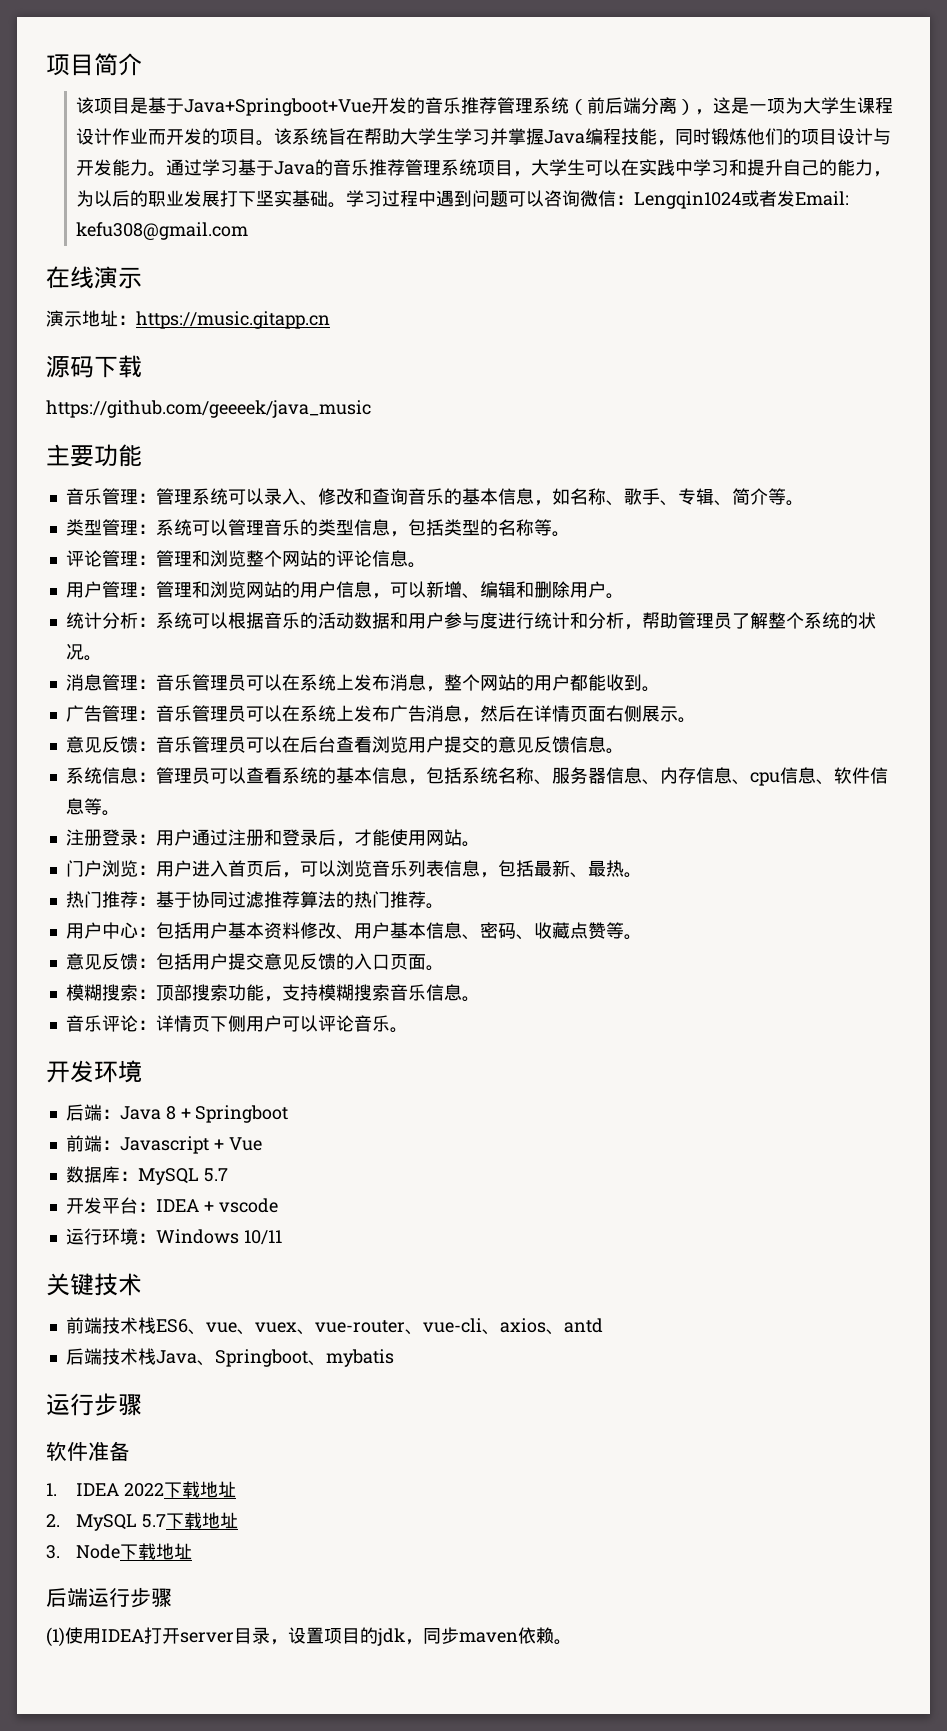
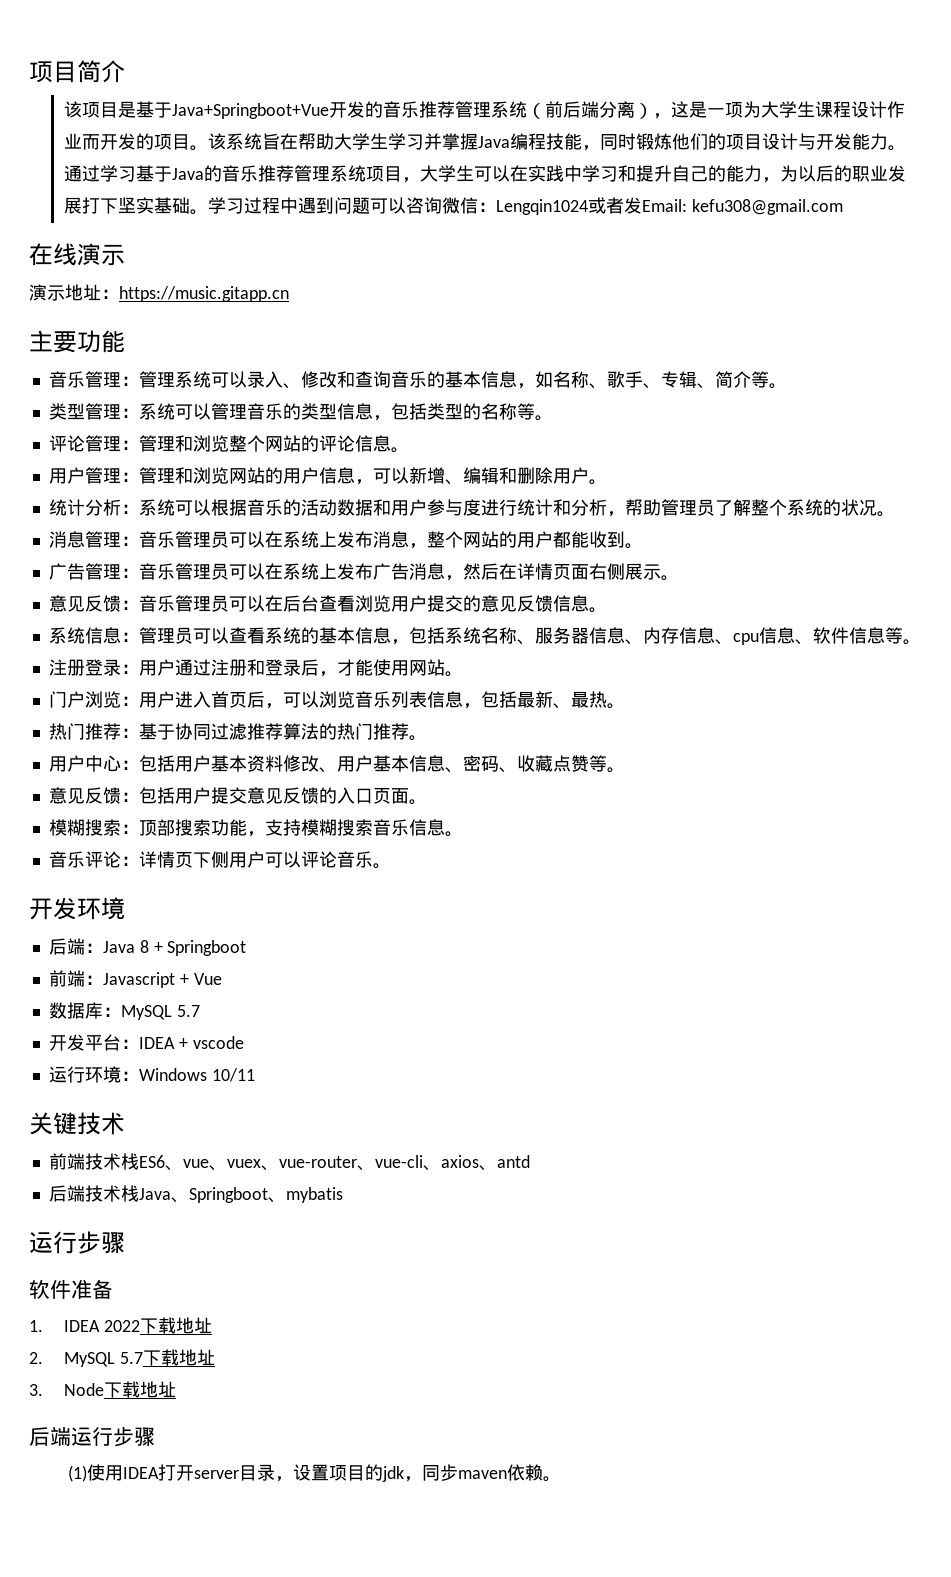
- 源码下载
- https://github.com/geeeek/java_music

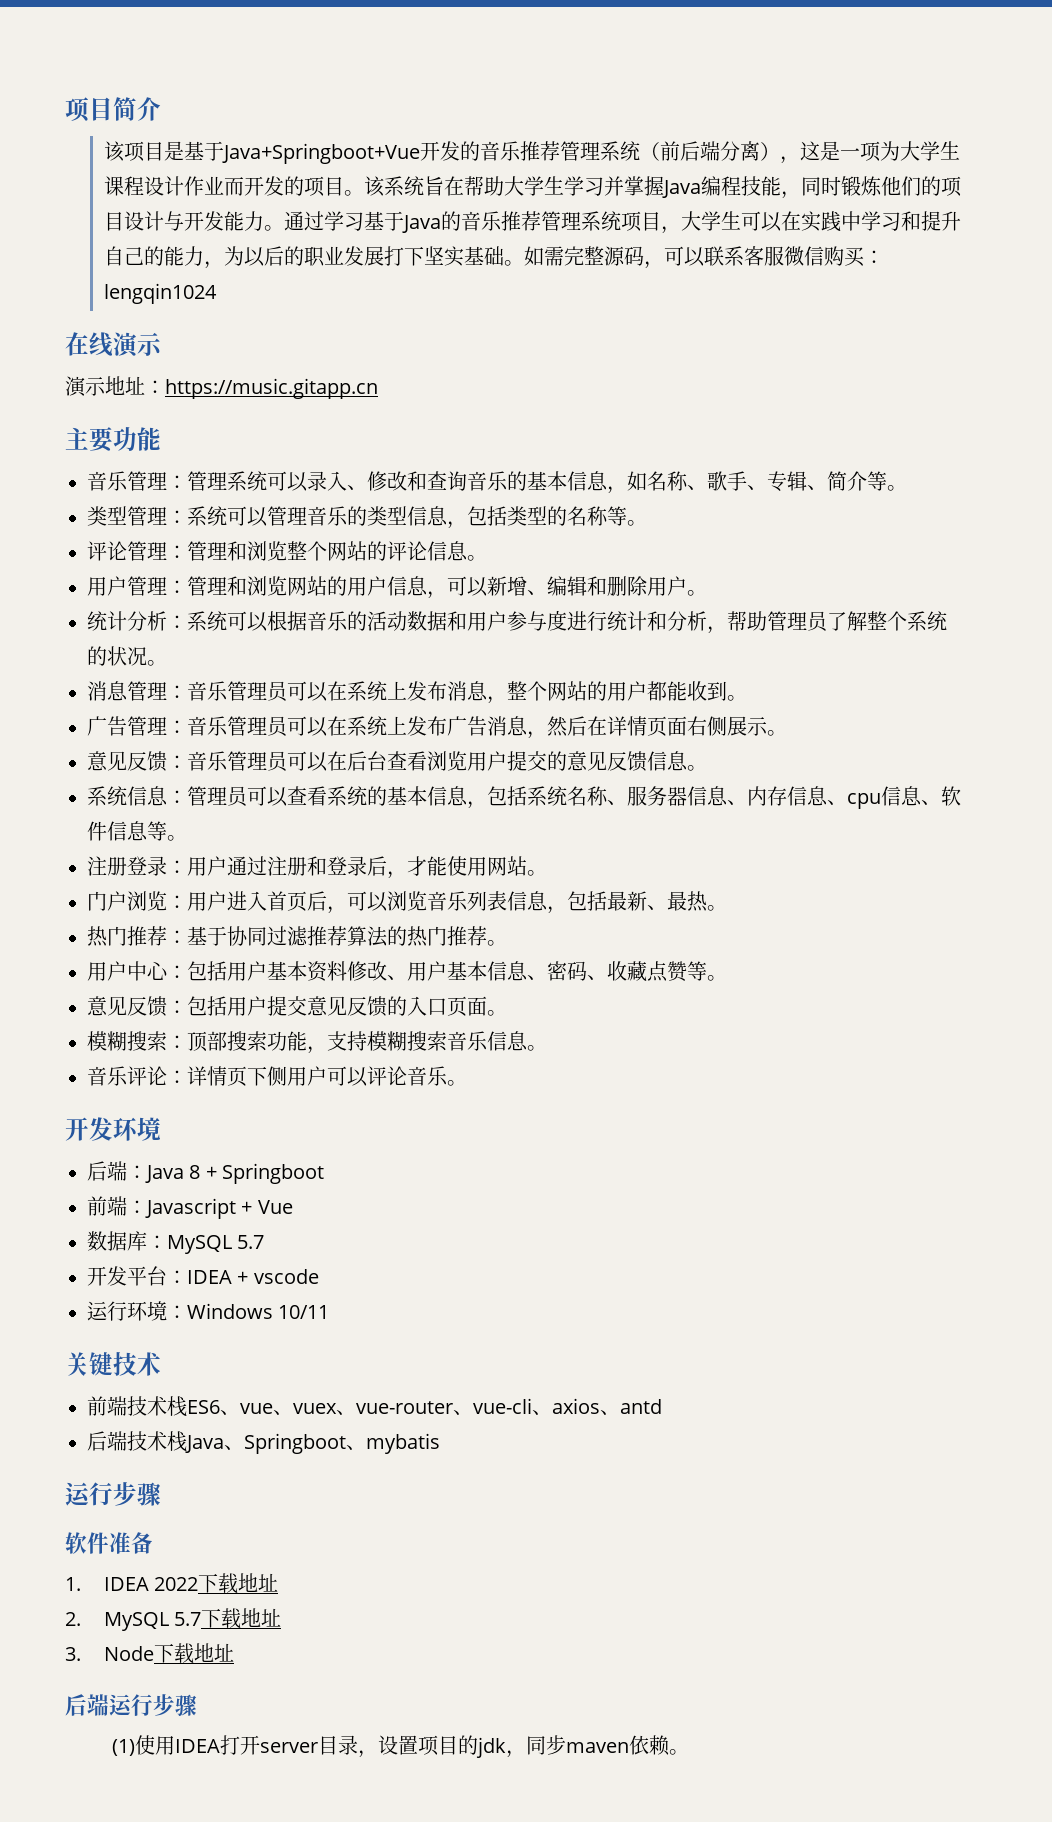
- 学习过程中遇到问题可以咨询微信：Lengqin1024或者发Email: kefu308@gmail.com
+ 如需完整源码，可以联系客服微信购买：lengqin1024

